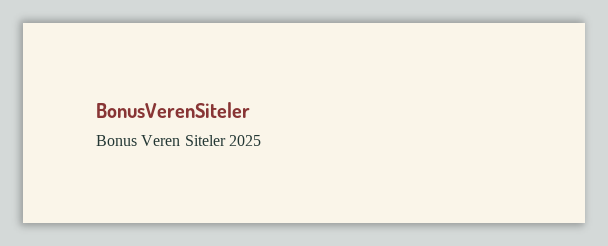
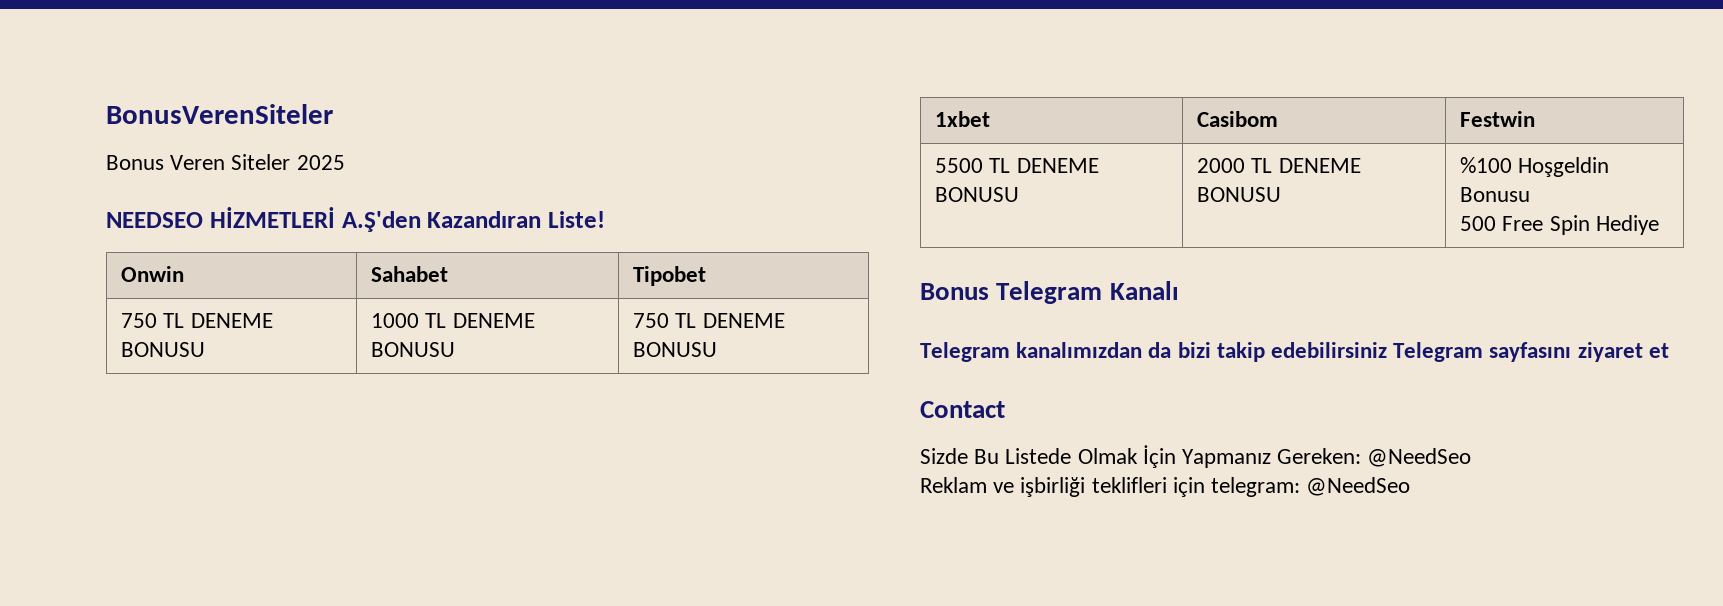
+ NEEDSEO HİZMETLERİ A.Ş'den Kazandıran Liste!
+ Onwin | Sahabet | Tipobet
+ 750 TL DENEME BONUSU | 1000 TL DENEME BONUSU | 750 TL DENEME BONUSU
+ 1xbet | Casibom | Festwin
+ 5500 TL DENEME BONUSU | 2000 TL DENEME BONUSU | %100 Hoşgeldin Bonusu
+ 500 Free Spin Hediye
+ Bonus Telegram Kanalı
+ Telegram kanalımızdan da bizi takip edebilirsiniz Telegram sayfasını ziyaret et
+ Contact
+ Sizde Bu Listede Olmak İçin Yapmanız Gereken: @NeedSeo
+ Reklam ve işbirliği teklifleri için telegram: @NeedSeo

